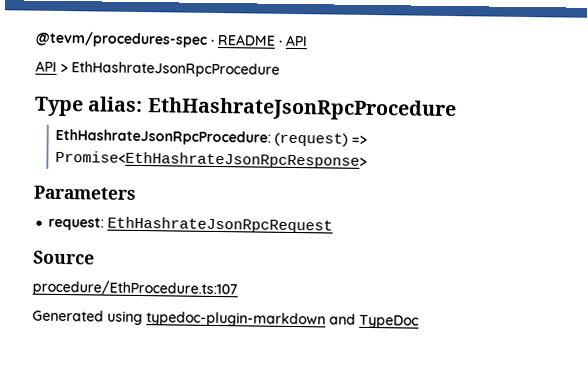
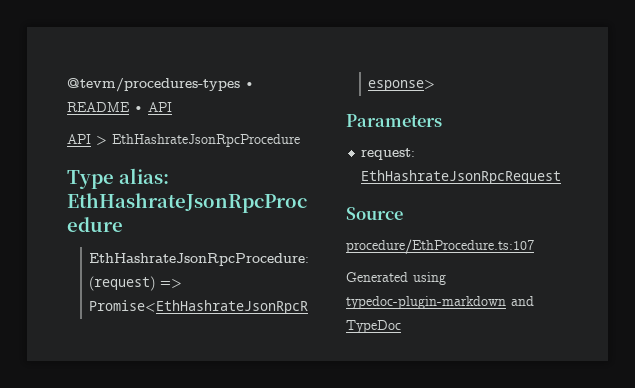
- @tevm/procedures-spec ∙ README ∙ API
+ @tevm/procedures-types ∙ README ∙ API

